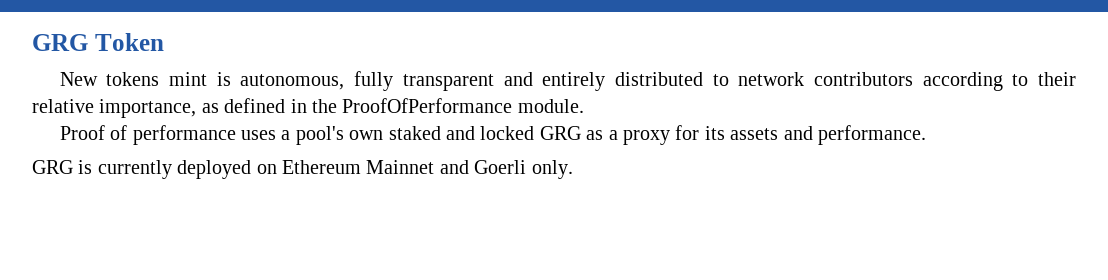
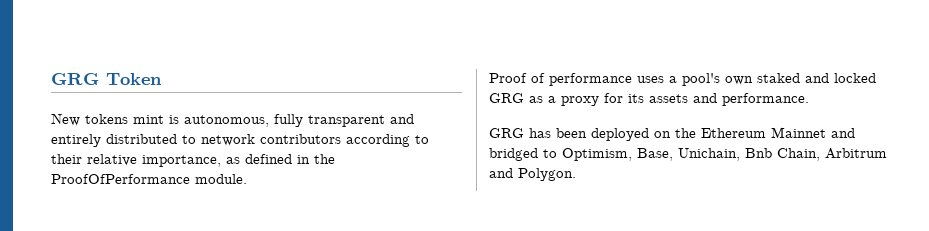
- GRG is currently deployed on Ethereum Mainnet and Goerli only.
+ GRG has been deployed on the Ethereum Mainnet and bridged to Optimism, Base, Unichain, Bnb Chain, Arbitrum and Polygon.

